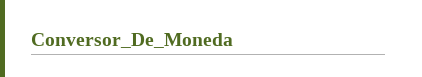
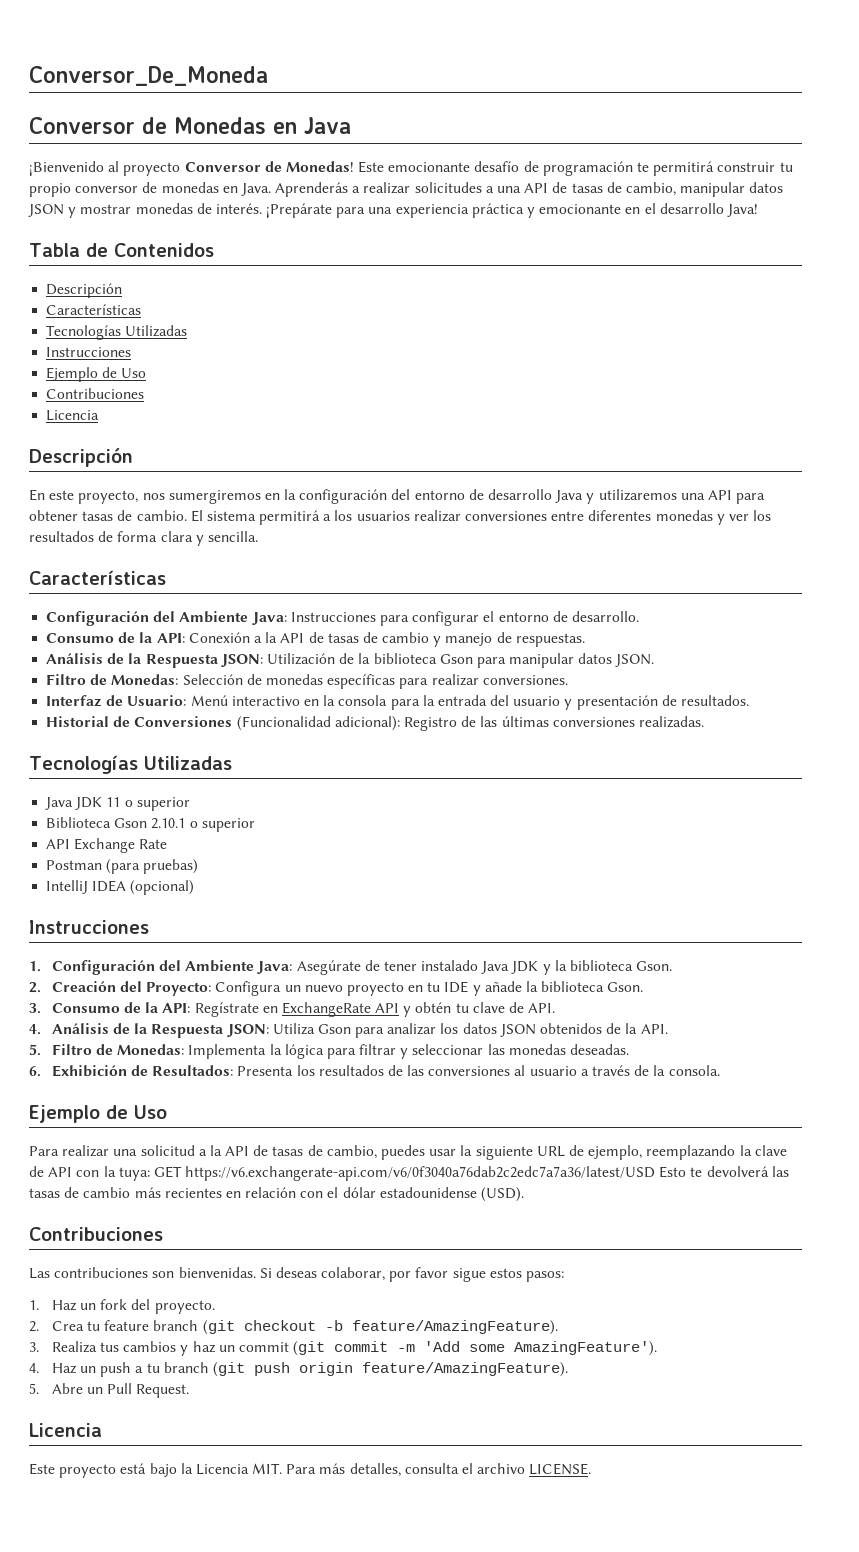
+ Conversor de Monedas en Java
+ ¡Bienvenido al proyecto Conversor de Monedas! Este emocionante desafío de programación te permitirá construir tu propio conversor de monedas en Java. Aprenderás a realizar solicitudes a una API de tasas de cambio, manipular datos JSON y mostrar monedas de interés. ¡Prepárate para una experiencia práctica y emocionante en el desarrollo Java!
+ Tabla de Contenidos
+ Descripción
+ Características
+ Tecnologías Utilizadas
+ Instrucciones
+ Ejemplo de Uso
+ Contribuciones
+ Licencia
+ Descripción
+ En este proyecto, nos sumergiremos en la configuración del entorno de desarrollo Java y utilizaremos una API para obtener tasas de cambio. El sistema permitirá a los usuarios realizar conversiones entre diferentes monedas y ver los resultados de forma clara y sencilla.
+ Características
+ Configuración del Ambiente Java: Instrucciones para configurar el entorno de desarrollo.
+ Consumo de la API: Conexión a la API de tasas de cambio y manejo de respuestas.
+ Análisis de la Respuesta JSON: Utilización de la biblioteca Gson para manipular datos JSON.
+ Filtro de Monedas: Selección de monedas específicas para realizar conversiones.
+ Interfaz de Usuario: Menú interactivo en la consola para la entrada del usuario y presentación de resultados.
+ Historial de Conversiones (Funcionalidad adicional): Registro de las últimas conversiones realizadas.
+ Tecnologías Utilizadas
+ Java JDK 11 o superior
+ Biblioteca Gson 2.10.1 o superior
+ API Exchange Rate
+ Postman (para pruebas)
+ IntelliJ IDEA (opcional)
+ Instrucciones
+ 1. Configuración del Ambiente Java: Asegúrate de tener instalado Java JDK y la biblioteca Gson.
+ 2. Creación del Proyecto: Configura un nuevo proyecto en tu IDE y añade la biblioteca Gson.
+ 3. Consumo de la API: Regístrate en ExchangeRate API y obtén tu clave de API.
+ 4. Análisis de la Respuesta JSON: Utiliza Gson para analizar los datos JSON obtenidos de la API.
+ 5. Filtro de Monedas: Implementa la lógica para filtrar y seleccionar las monedas deseadas.
+ 6. Exhibición de Resultados: Presenta los resultados de las conversiones al usuario a través de la consola.
+ Ejemplo de Uso
+ Para realizar una solicitud a la API de tasas de cambio, puedes usar la siguiente URL de ejemplo, reemplazando la clave de API con la tuya: GET https://v6.exchangerate-api.com/v6/0f3040a76dab2c2edc7a7a36/latest/USD Esto te devolverá las tasas de cambio más recientes en relación con el dólar estadounidense (USD).
+ Contribuciones
+ Las contribuciones son bienvenidas. Si deseas colaborar, por favor sigue estos pasos:
+ 1. Haz un fork del proyecto.
+ 2. Crea tu feature branch (git checkout -b feature/AmazingFeature).
+ 3. Realiza tus cambios y haz un commit (git commit -m 'Add some AmazingFeature').
+ 4. Haz un push a tu branch (git push origin feature/AmazingFeature).
+ 5. Abre un Pull Request.
+ Licencia
+ Este proyecto está bajo la Licencia MIT. Para más detalles, consulta el archivo LICENSE.

